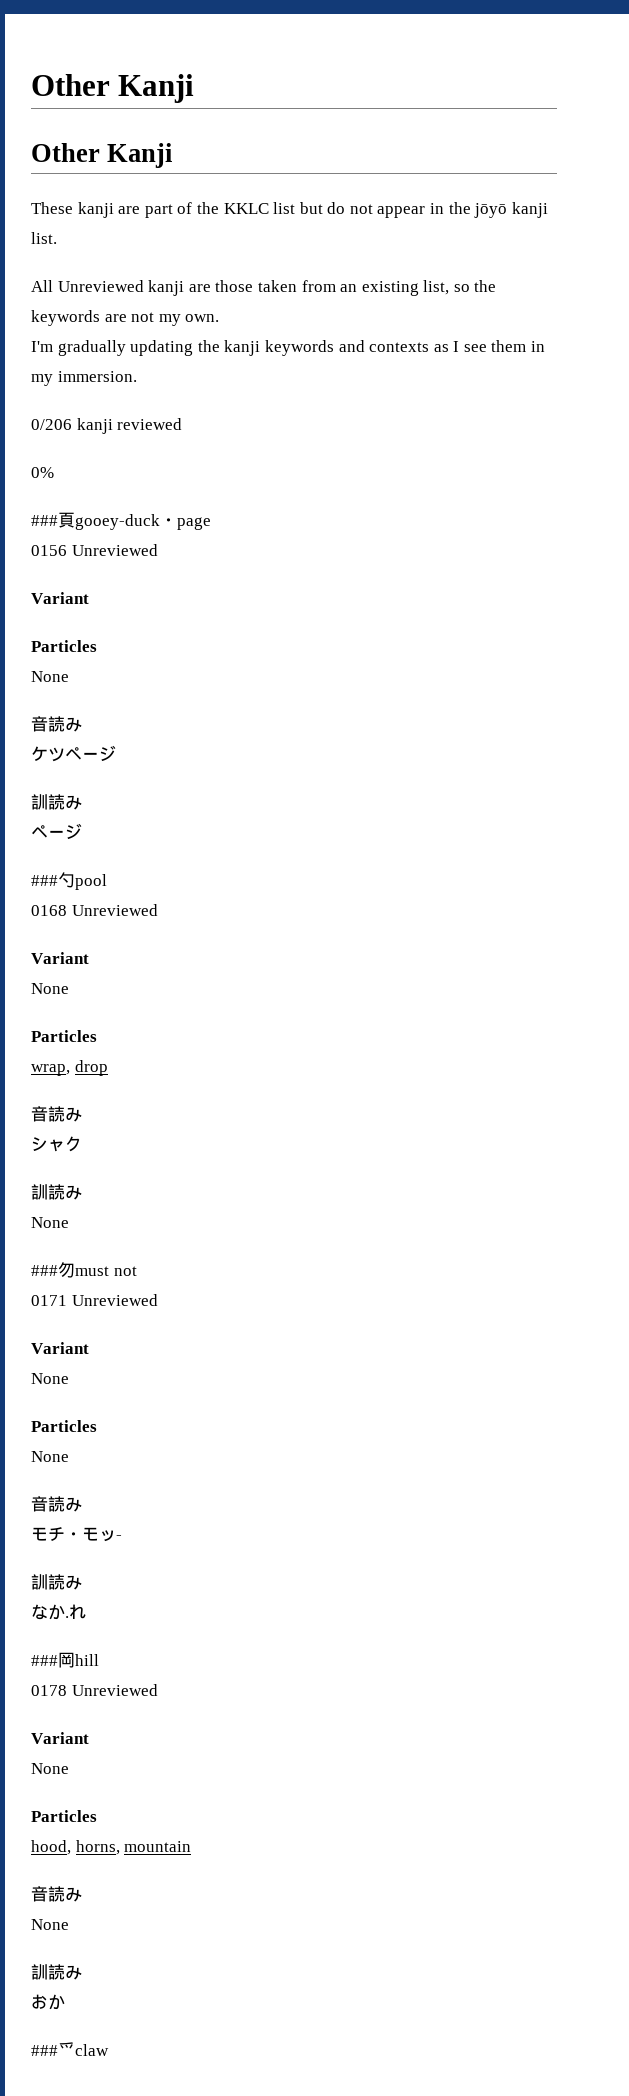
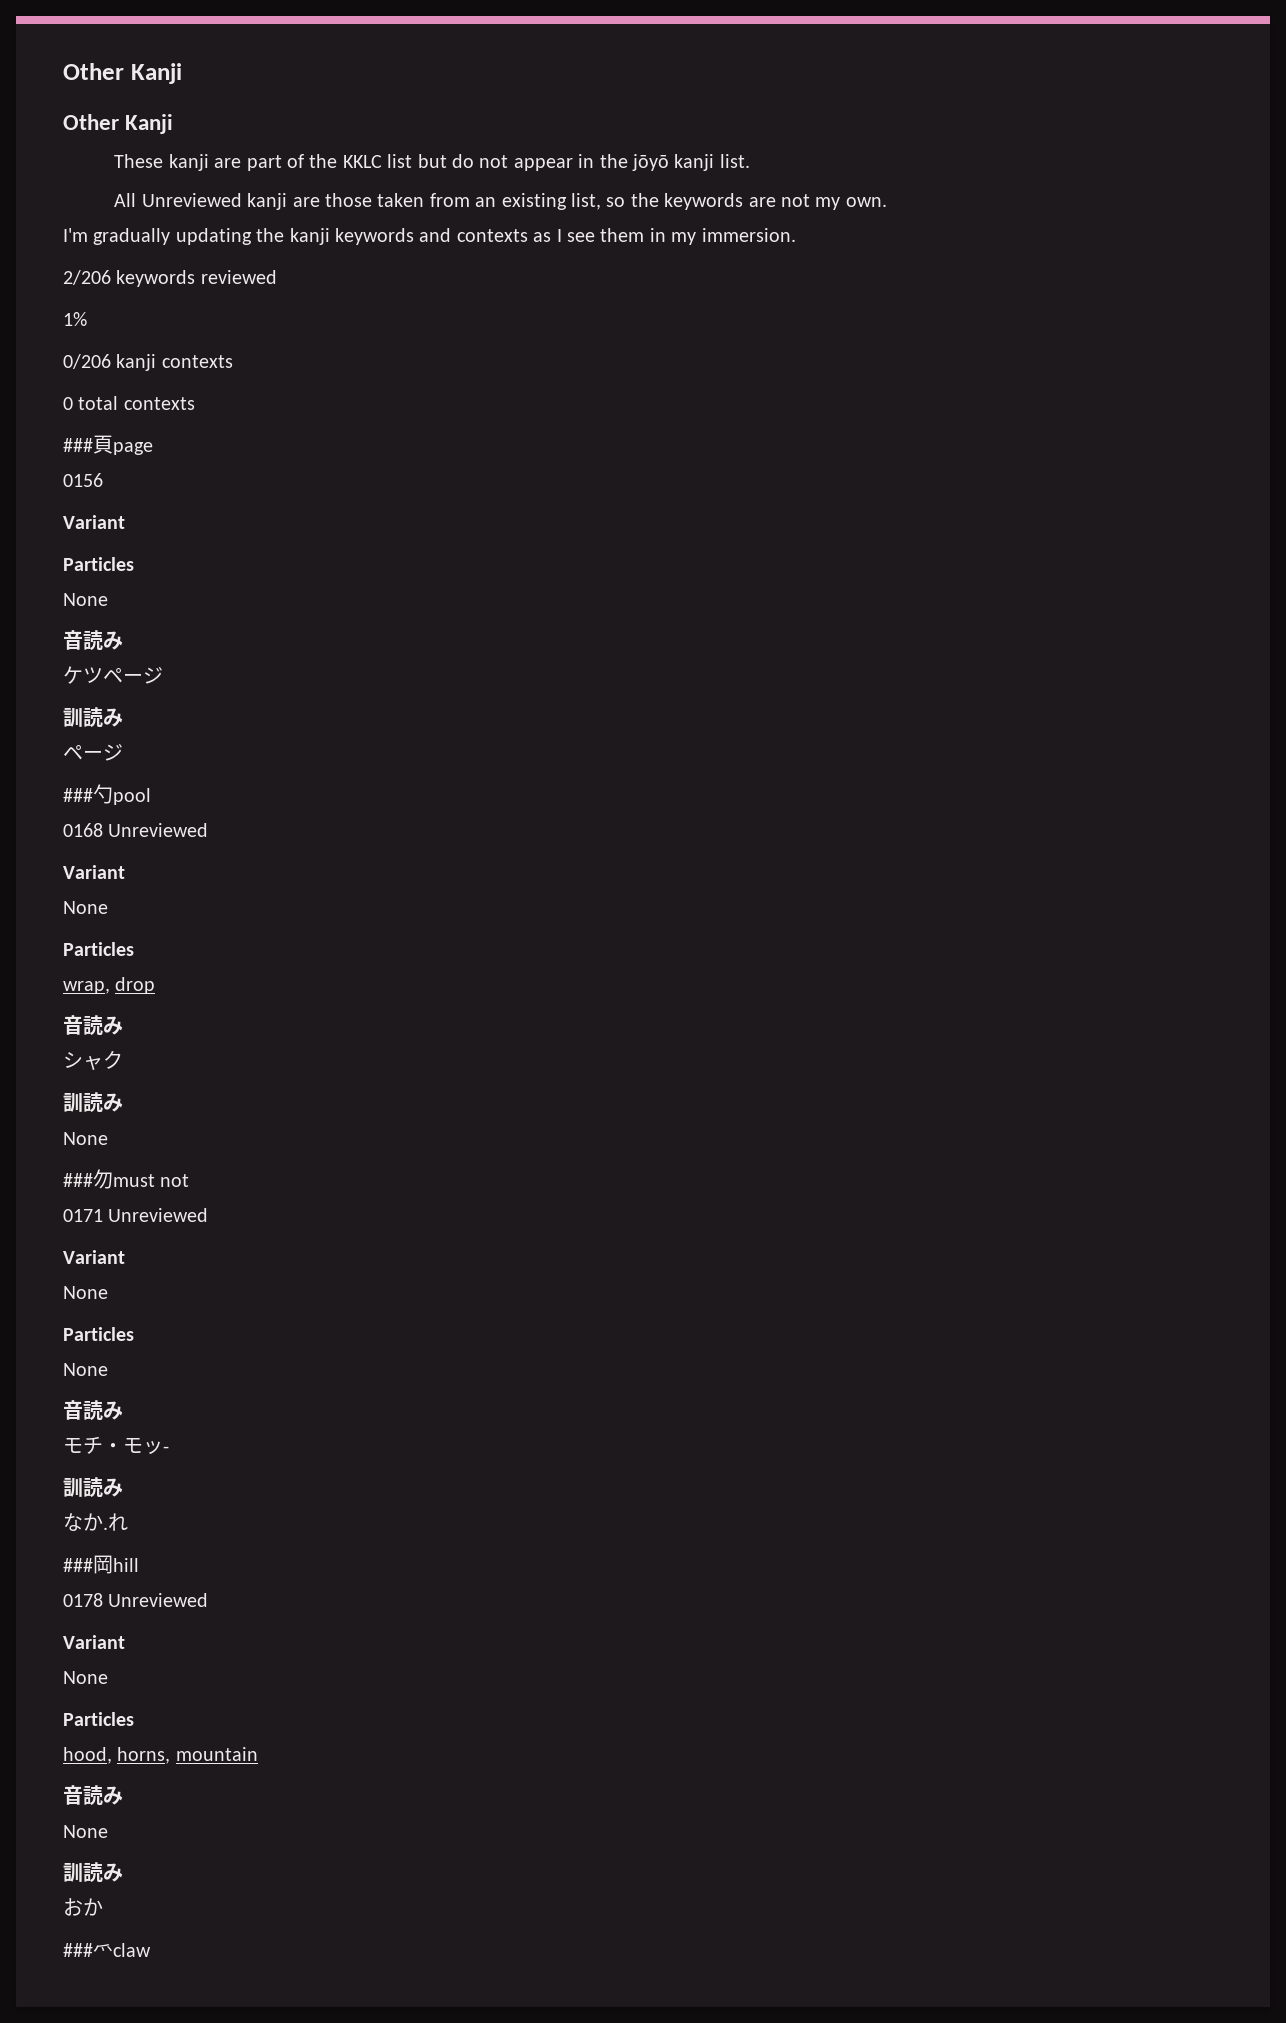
- 0/206 kanji reviewed
- 0%
+ 2/206 keywords reviewed
+ 1%
+ 0/206 kanji contexts
+ 0 total contexts
- ###頁gooey-duck・page
+ ###頁page
- 0156 Unreviewed
+ 0156

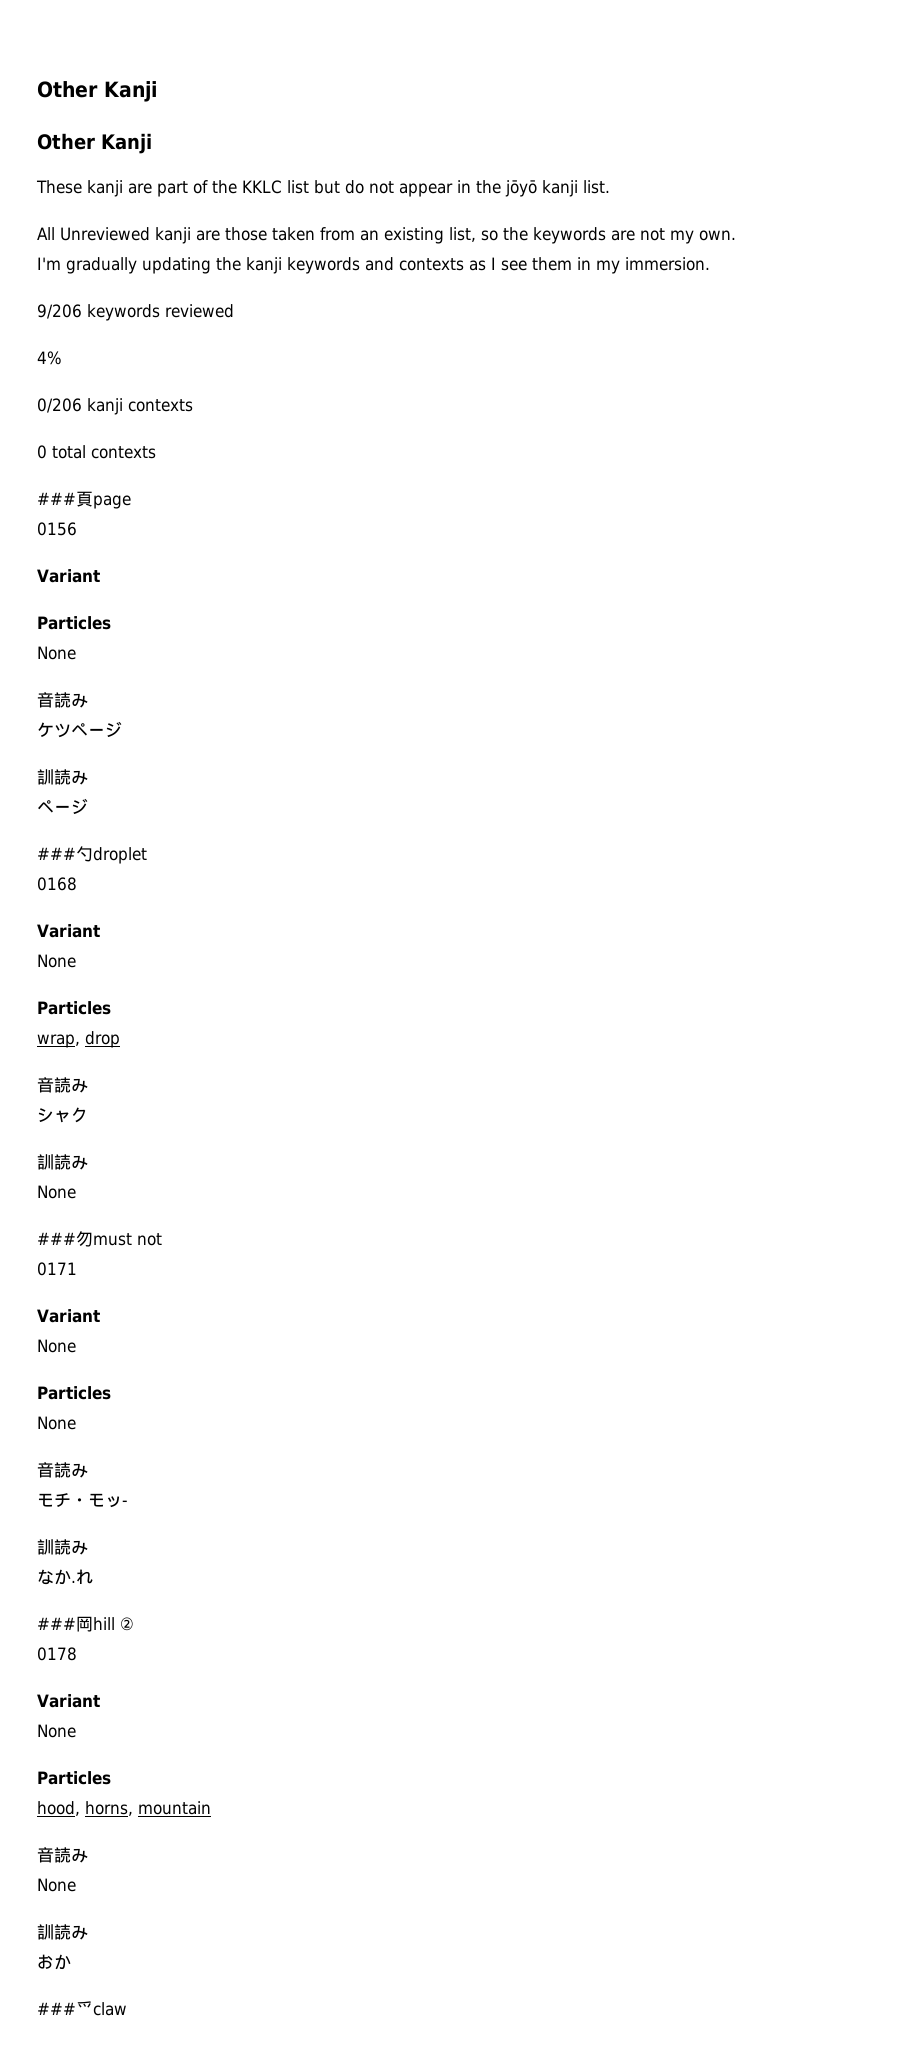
- 2/206 keywords reviewed
+ 9/206 keywords reviewed
- 1%
+ 4%
- ###勺pool
+ ###勺droplet
- 0168 Unreviewed
+ 0168
- 0171 Unreviewed
+ 0171
- ###岡hill
+ ###岡hill ②
- 0178 Unreviewed
+ 0178

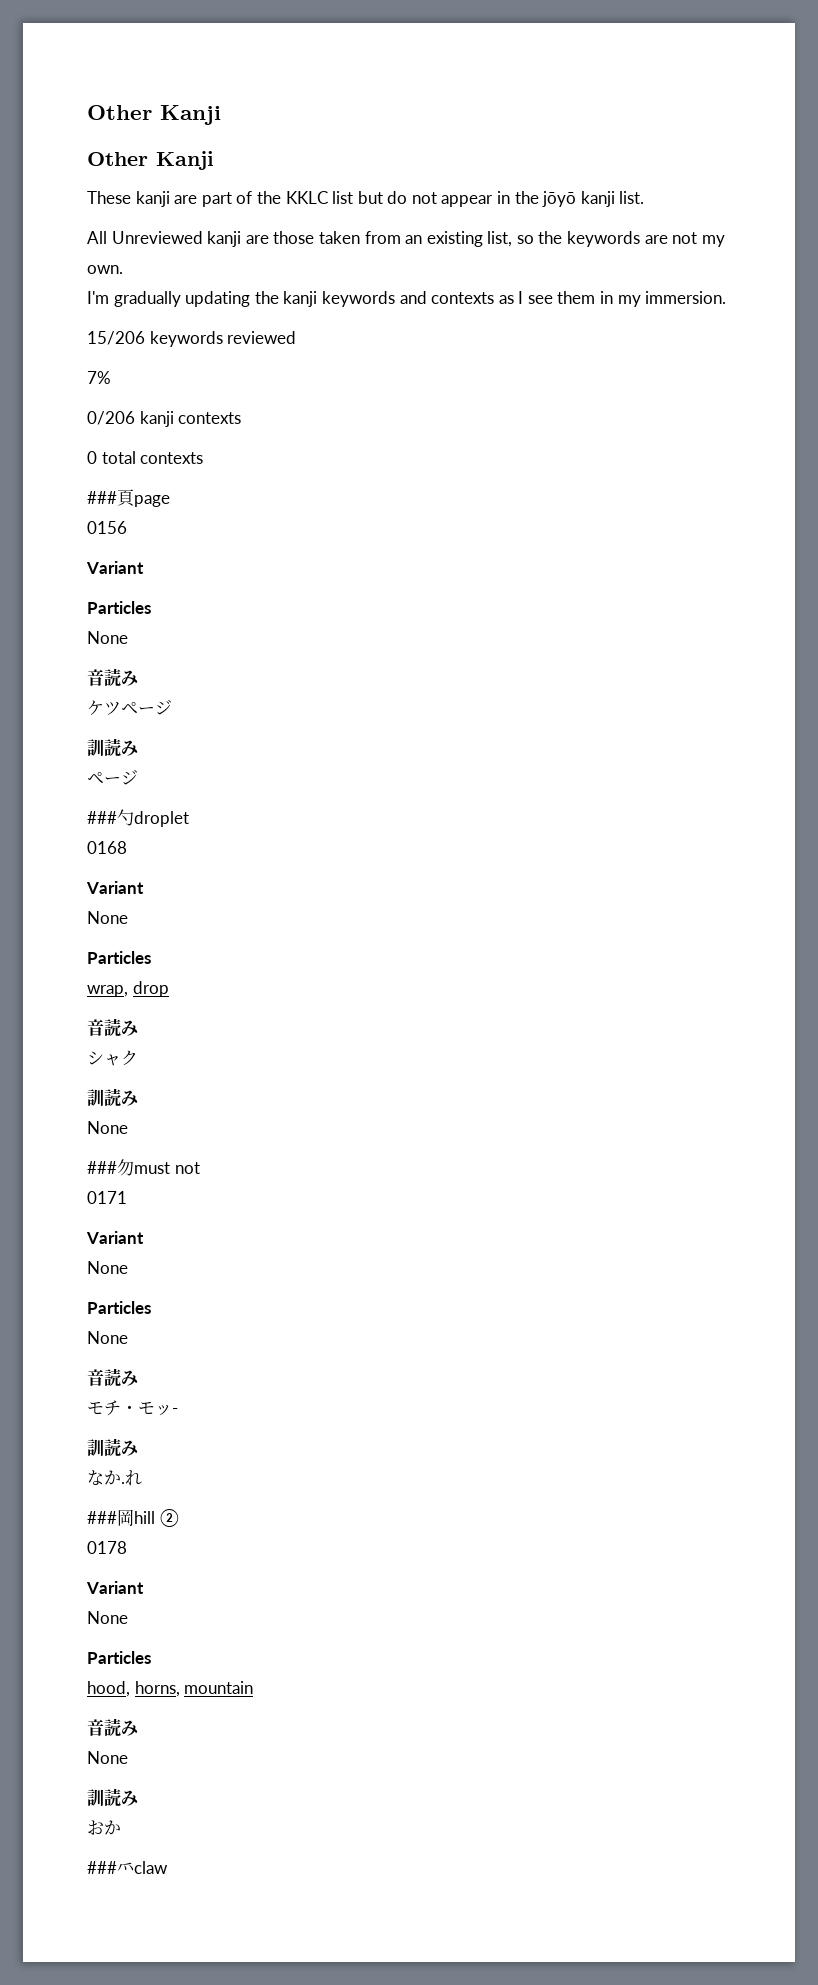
- 9/206 keywords reviewed
+ 15/206 keywords reviewed
- 4%
+ 7%

